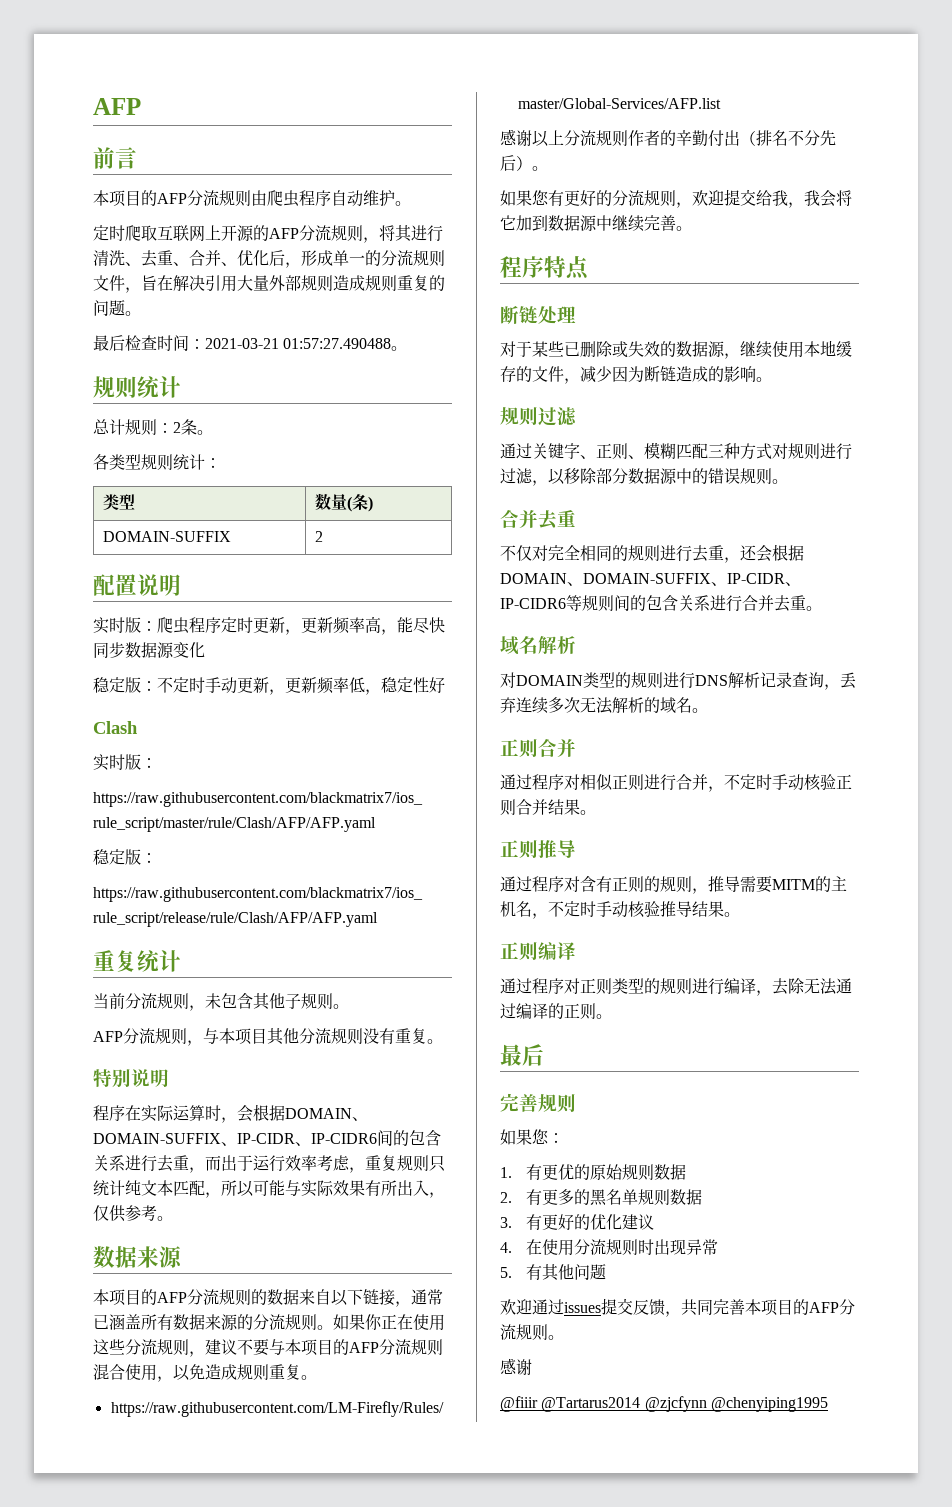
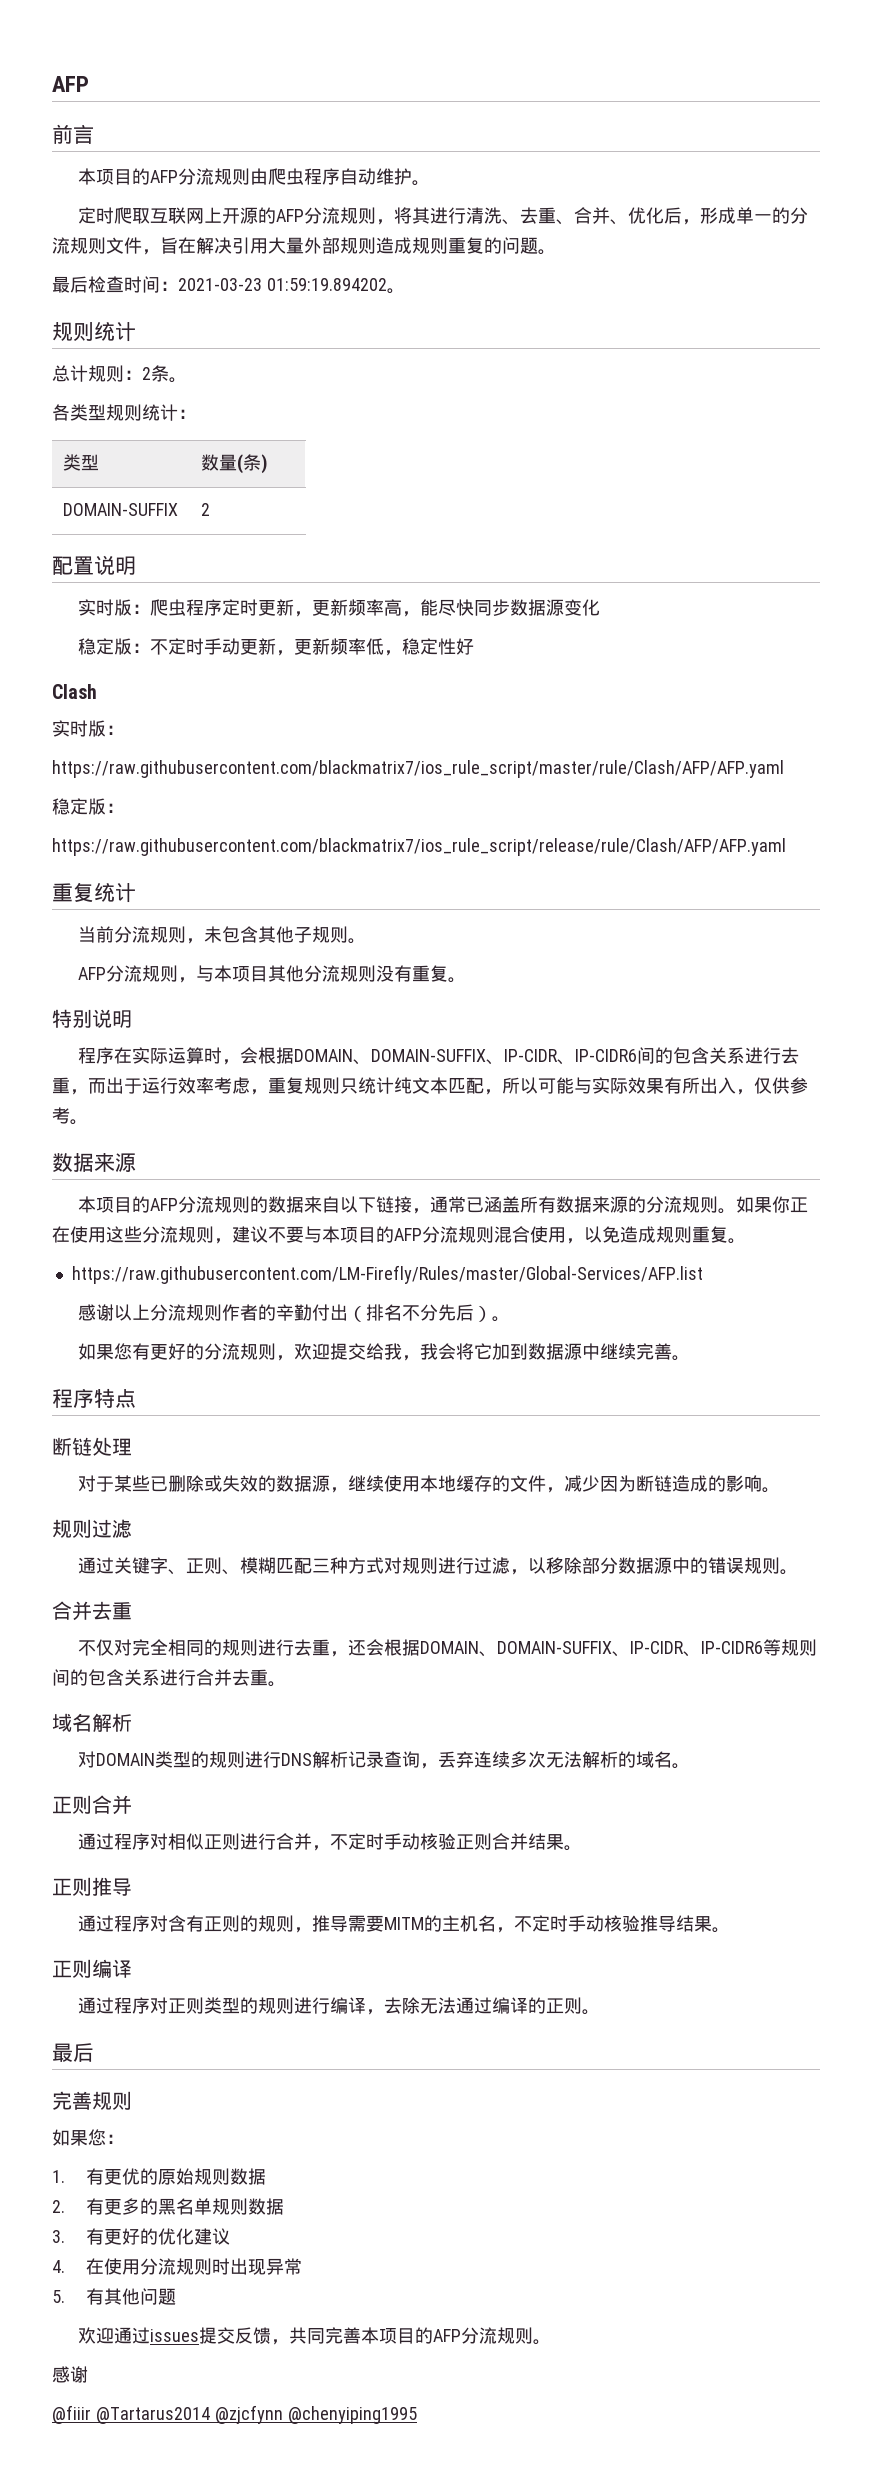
- 最后检查时间：2021-03-21 01:57:27.490488。
+ 最后检查时间：2021-03-23 01:59:19.894202。

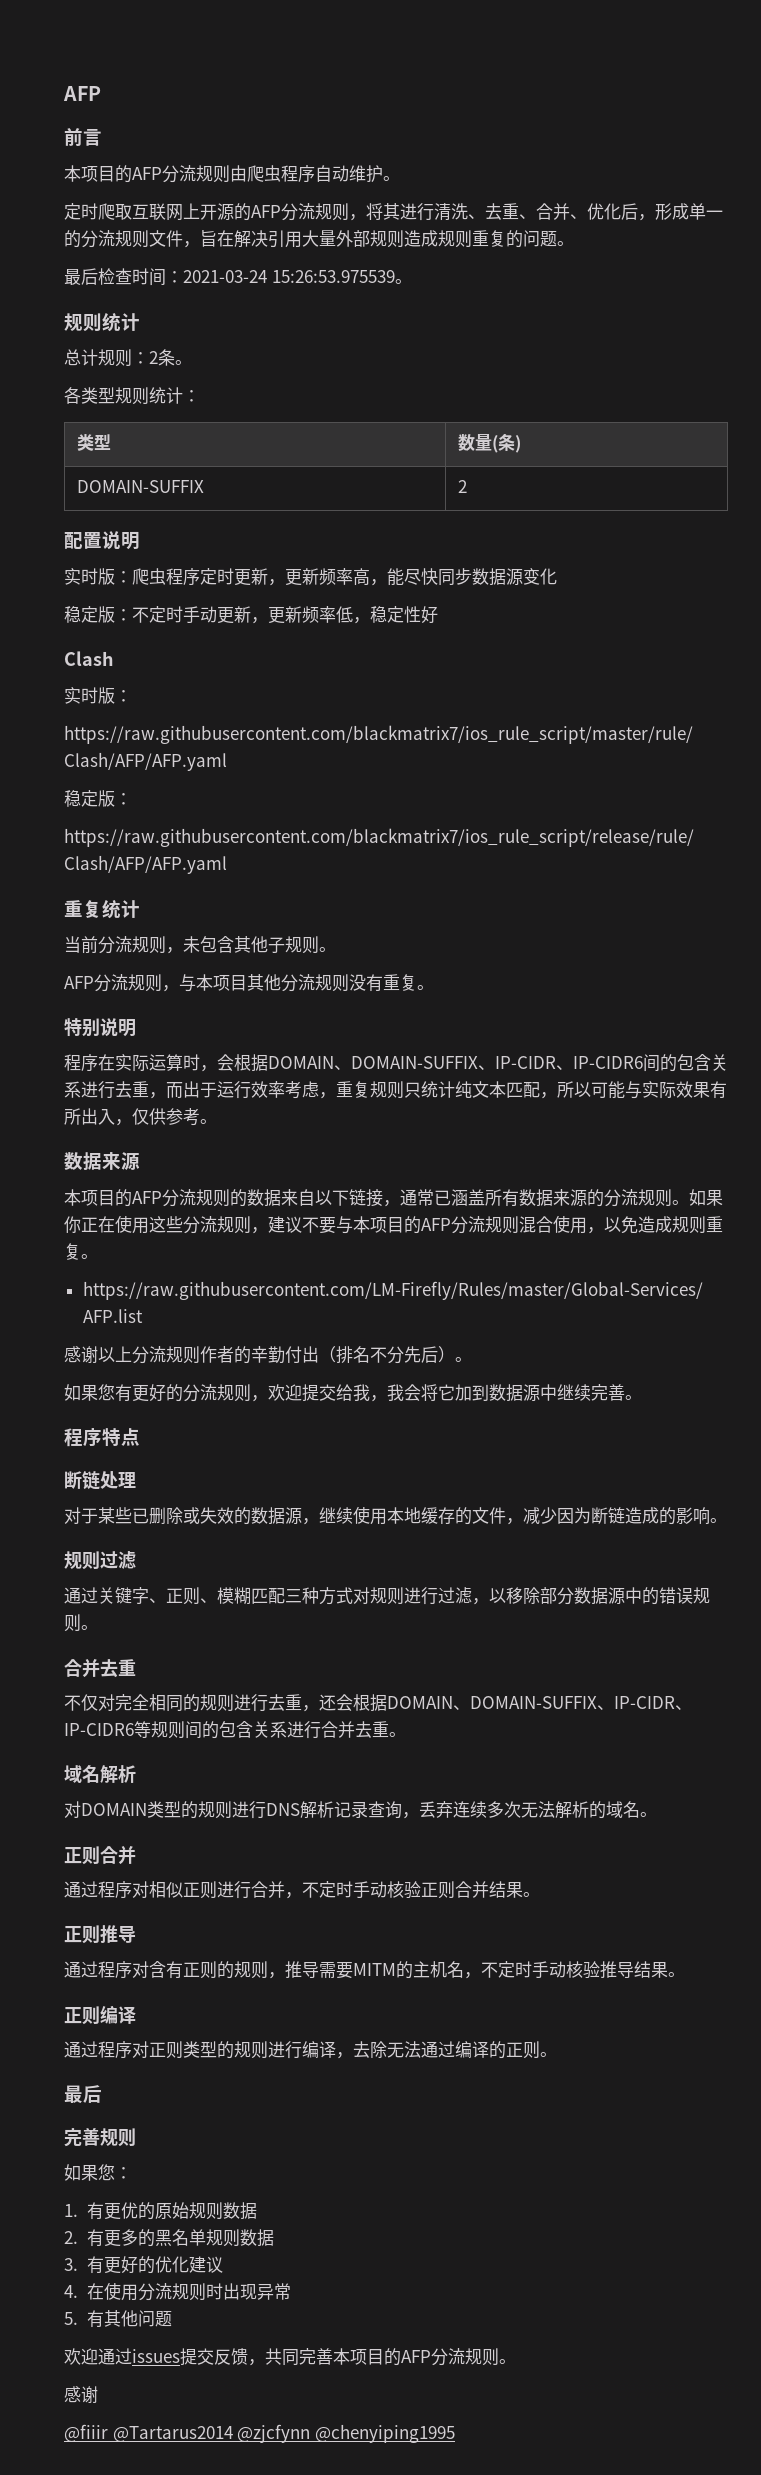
- 最后检查时间：2021-03-23 01:59:19.894202。
+ 最后检查时间：2021-03-24 15:26:53.975539。

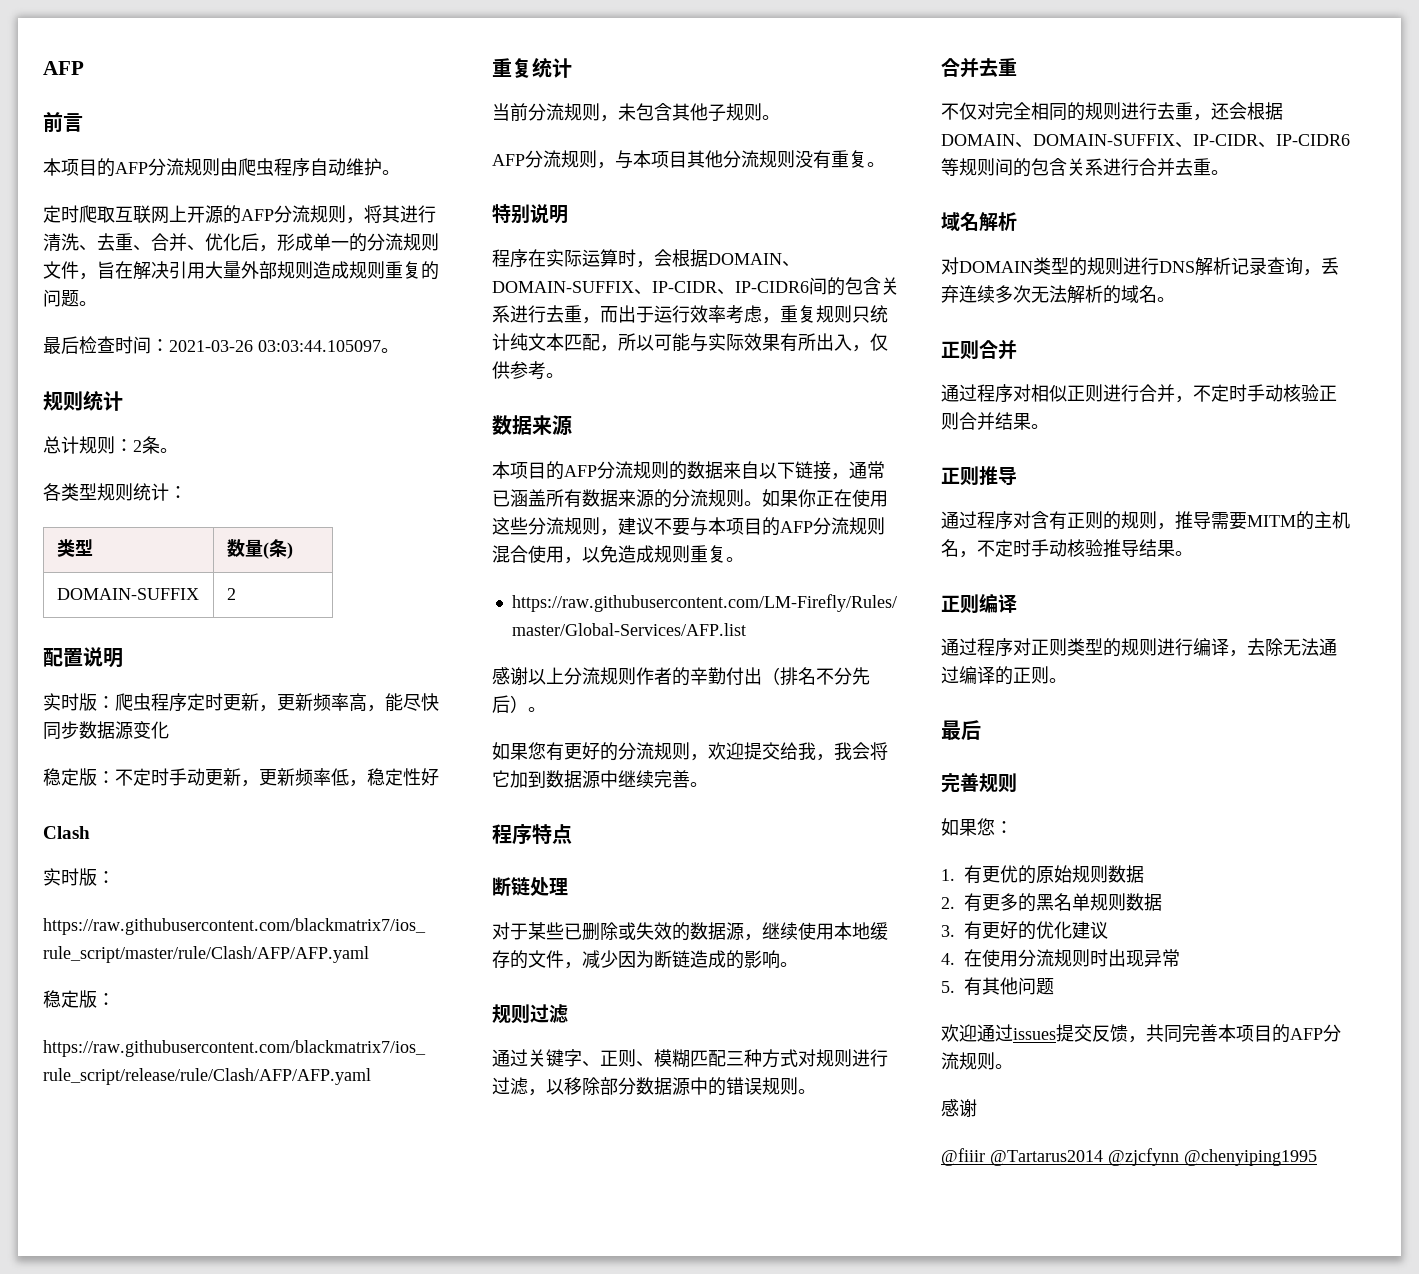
- 最后检查时间：2021-03-24 15:26:53.975539。
+ 最后检查时间：2021-03-26 03:03:44.105097。

